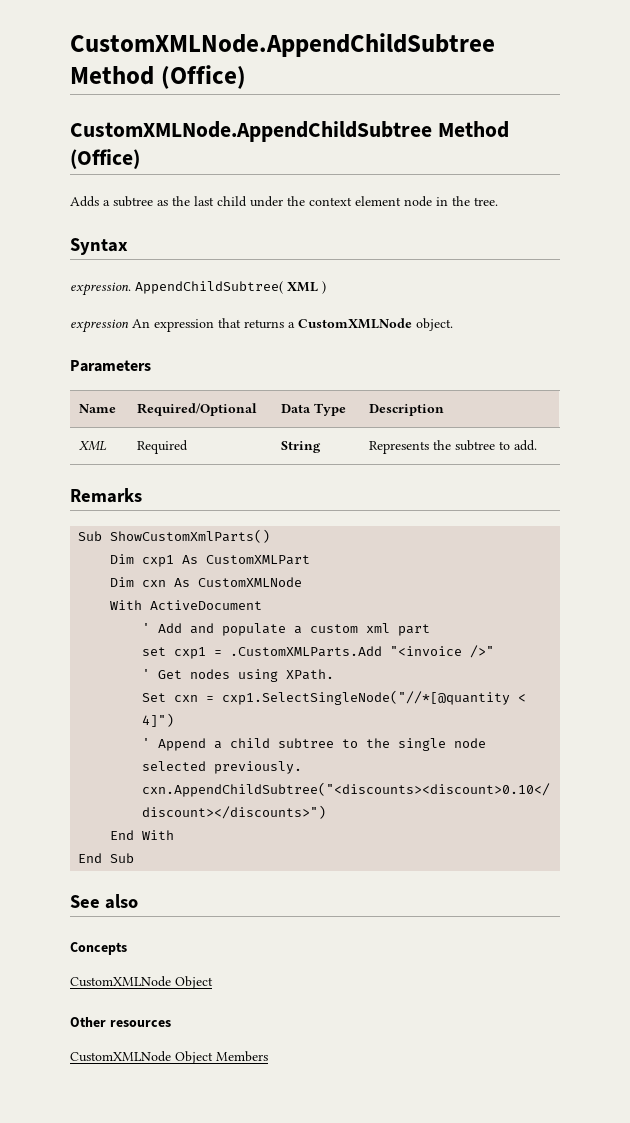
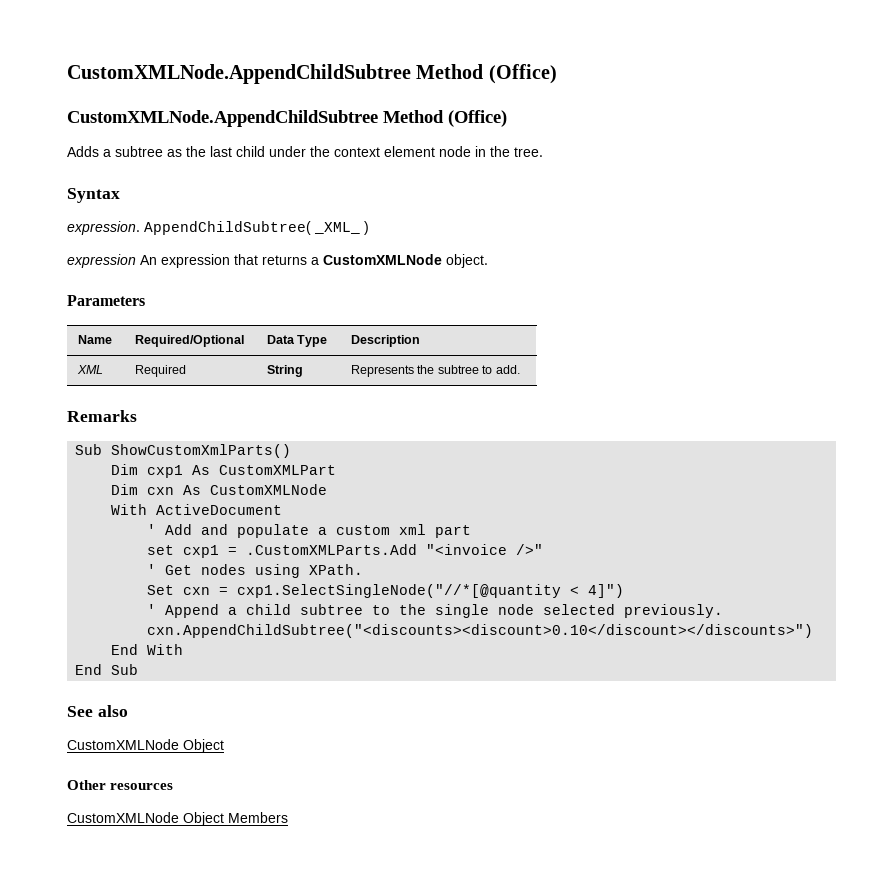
- AppendChildSubtree( XML )
+ AppendChildSubtree( _XML_ )
- Concepts

